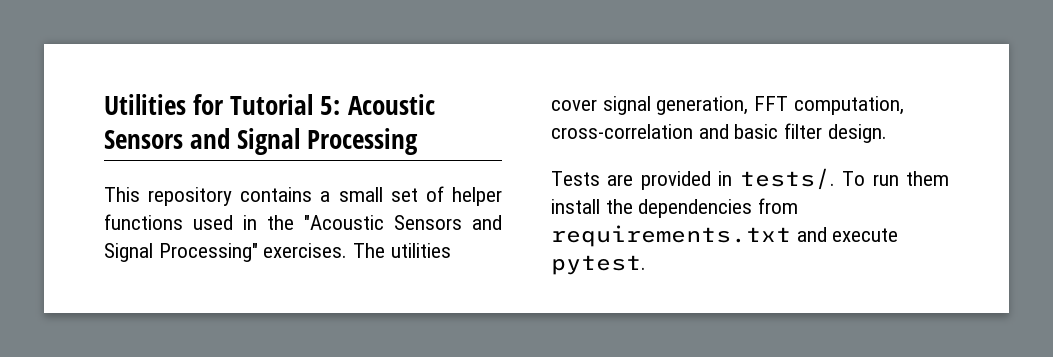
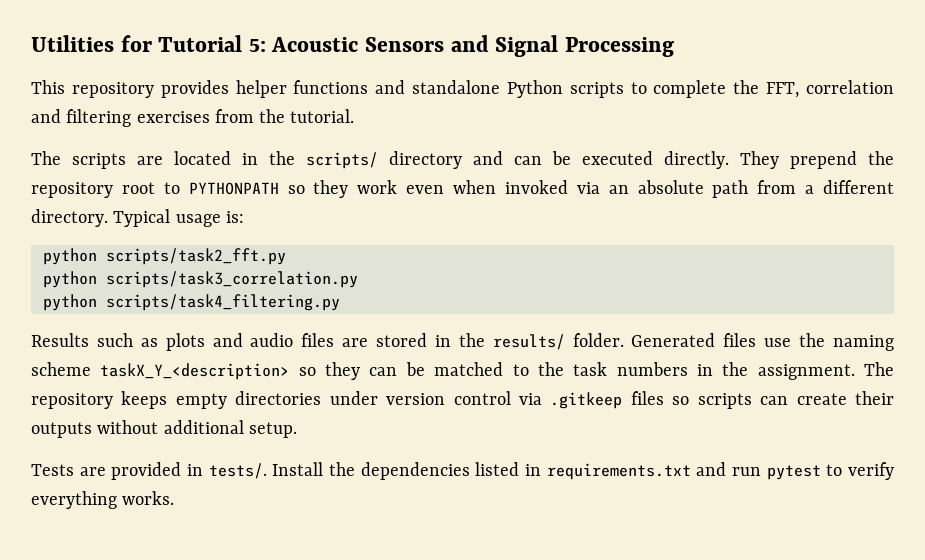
- This repository contains a small set of helper functions used in the "Acoustic Sensors and Signal Processing" exercises. The utilities cover signal generation, FFT computation, cross‑correlation and basic filter design.
+ This repository provides helper functions and standalone Python scripts to complete the FFT, correlation and filtering exercises from the tutorial.
+ The scripts are located in the scripts/ directory and can be executed directly. They prepend the repository root to PYTHONPATH so they work even when invoked via an absolute path from a different directory. Typical usage is:
+ python scripts/task2_fft.py
+ python scripts/task3_correlation.py
+ python scripts/task4_filtering.py
+ Results such as plots and audio files are stored in the results/ folder. Generated files use the naming scheme taskX_Y_<description> so they can be matched to the task numbers in the assignment. The repository keeps empty directories under version control via .gitkeep files so scripts can create their outputs without additional setup.
- To run them install the dependencies from requirements.txt and execute pytest.
+ Install the dependencies listed in requirements.txt and run pytest to verify everything works.

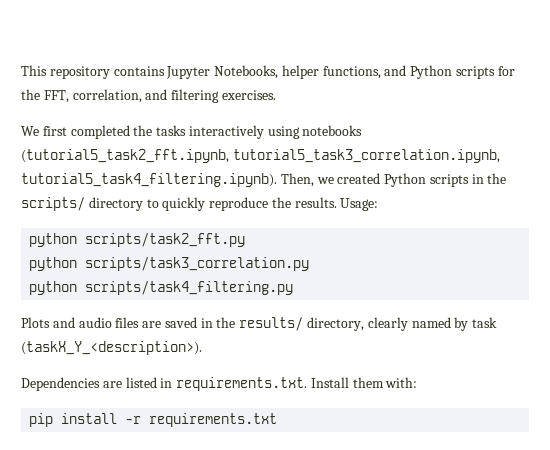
- Utilities for Tutorial 5: Acoustic Sensors and Signal Processing
- This repository provides helper functions and standalone Python scripts to complete the FFT, correlation and filtering exercises from the tutorial.
- The scripts are located in the scripts/ directory and can be executed directly. They prepend the repository root to PYTHONPATH so they work even when invoked via an absolute path from a different directory. Typical usage is:
+ This repository contains Jupyter Notebooks, helper functions, and Python scripts for the FFT, correlation, and filtering exercises.
+ We first completed the tasks interactively using notebooks (tutorial5_task2_fft.ipynb, tutorial5_task3_correlation.ipynb, tutorial5_task4_filtering.ipynb). Then, we created Python scripts in the scripts/ directory to quickly reproduce the results. Usage:
- Results such as plots and audio files are stored in the results/ folder. Generated files use the naming scheme taskX_Y_<description> so they can be matched to the task numbers in the assignment. The repository keeps empty directories under version control via .gitkeep files so scripts can create their outputs without additional setup.
- Tests are provided in tests/. Install the dependencies listed in requirements.txt and run pytest to verify everything works.
+ Plots and audio files are saved in the results/ directory, clearly named by task (taskX_Y_<description>).
+ Dependencies are listed in requirements.txt. Install them with:
+ pip install -r requirements.txt

